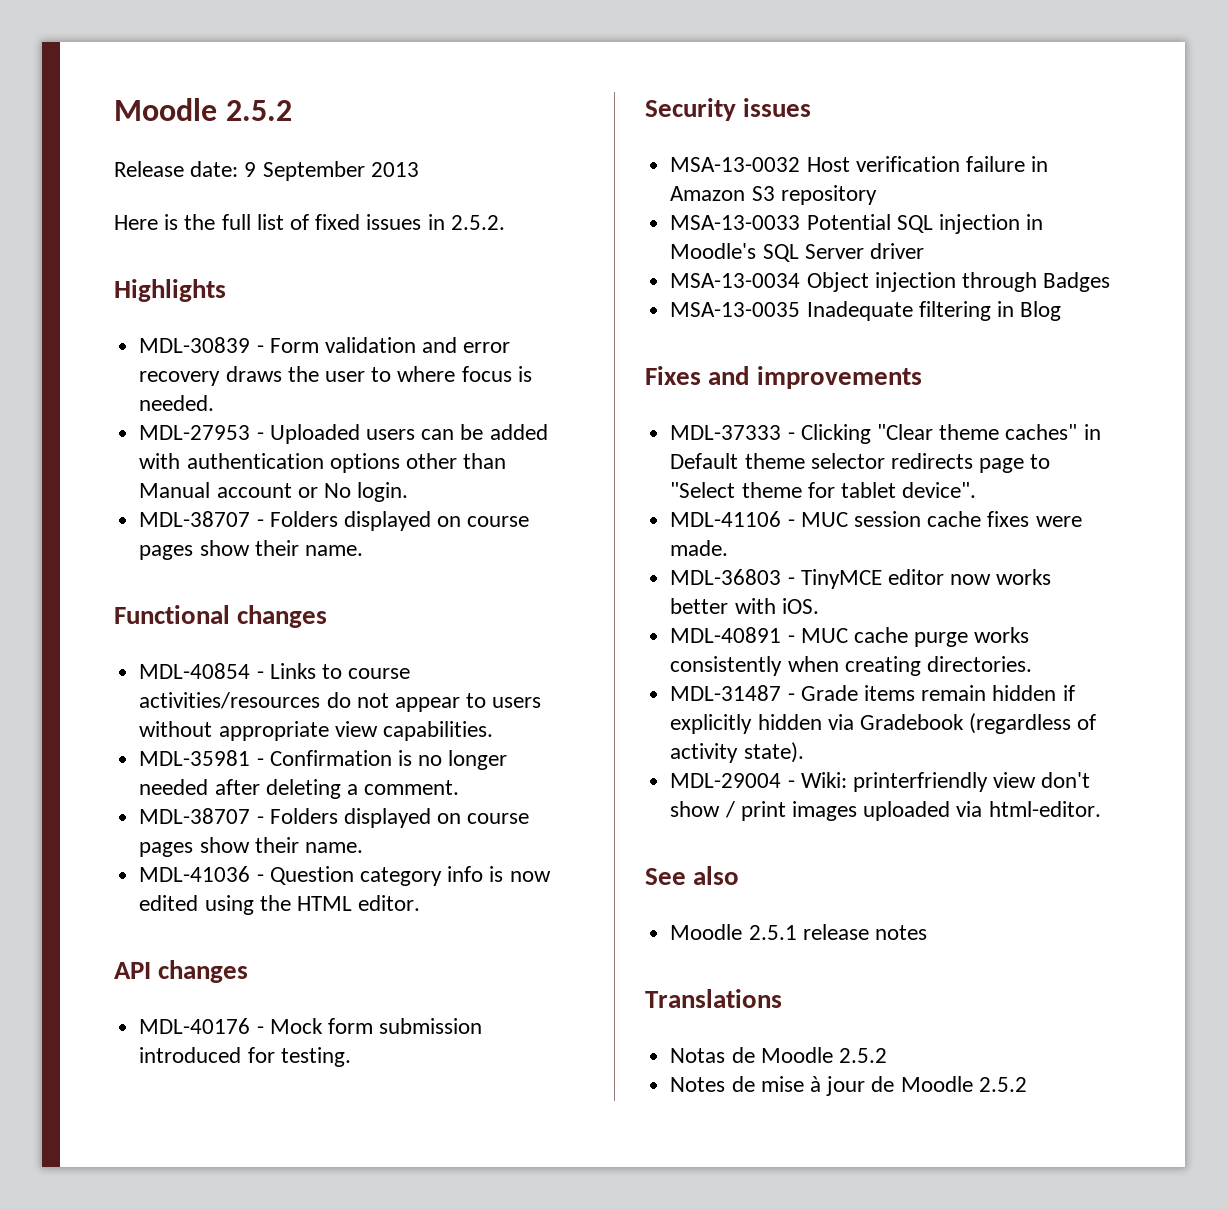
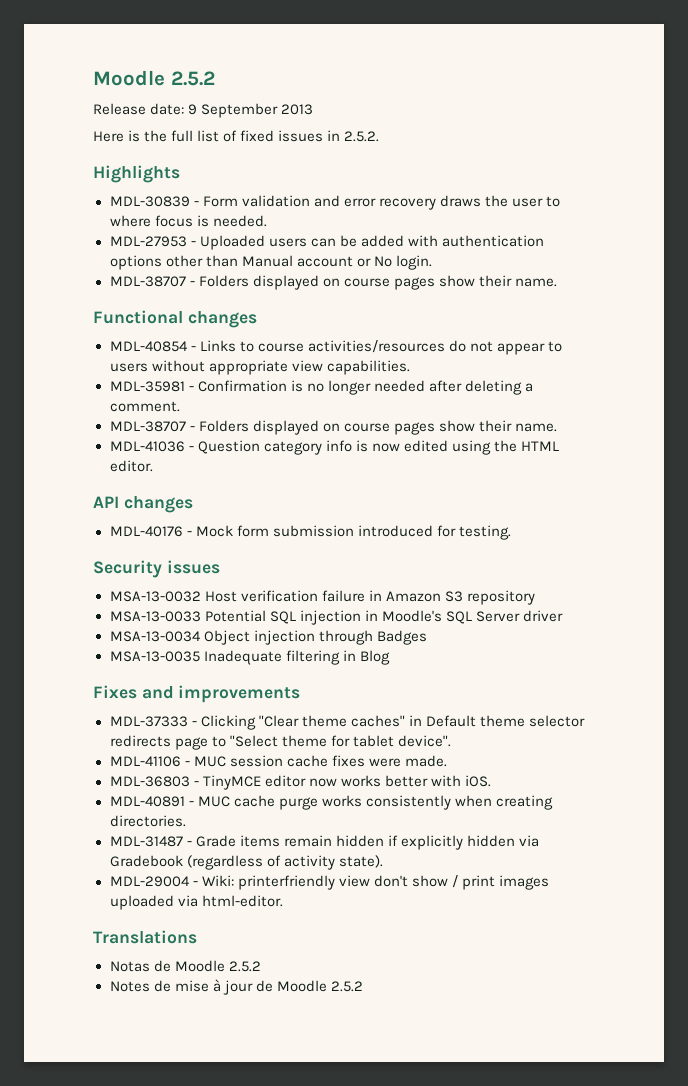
- See also
- Moodle 2.5.1 release notes

